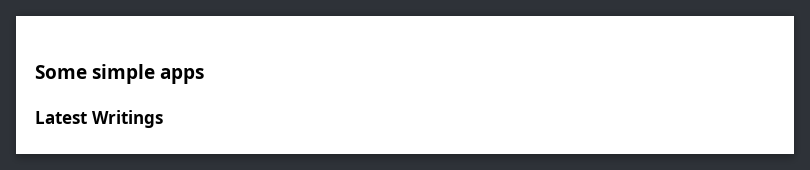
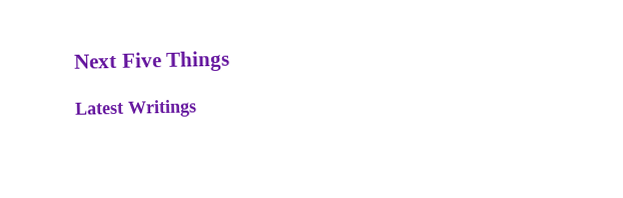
- Some simple apps
+ Next Five Things

